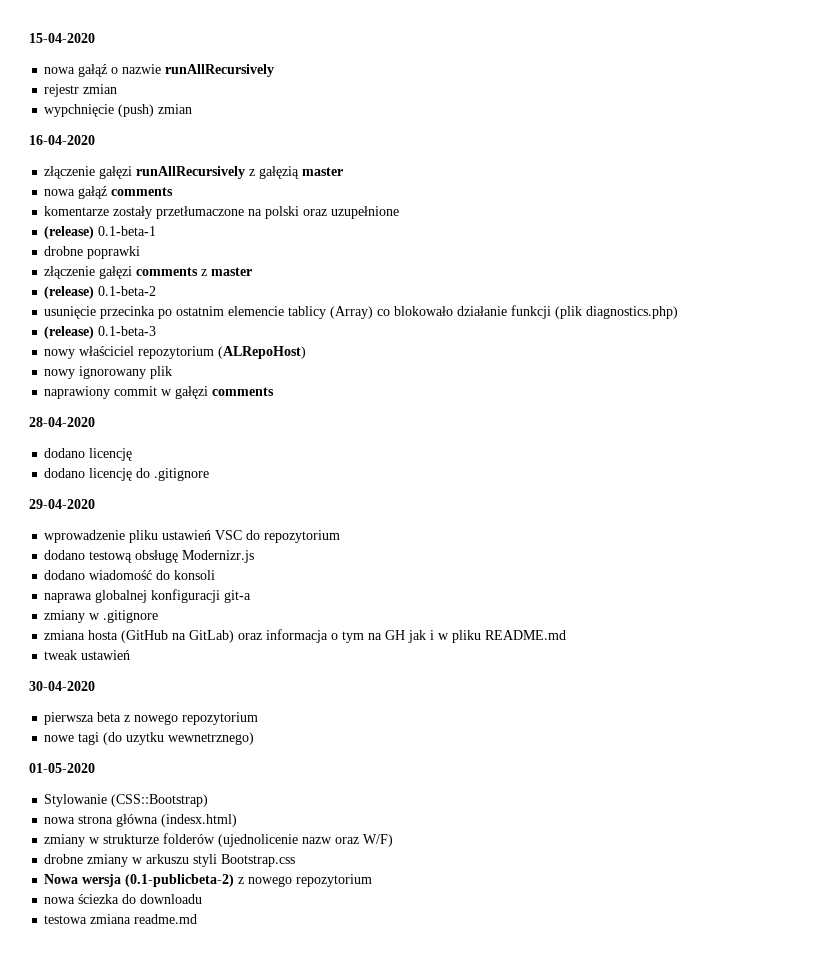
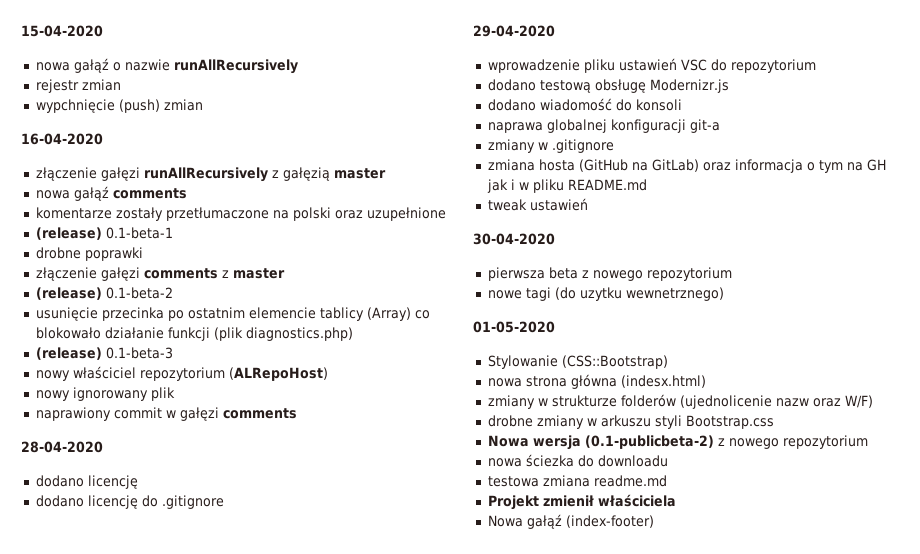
+ Projekt zmienił właściciela
+ Nowa gałąź (index-footer)

